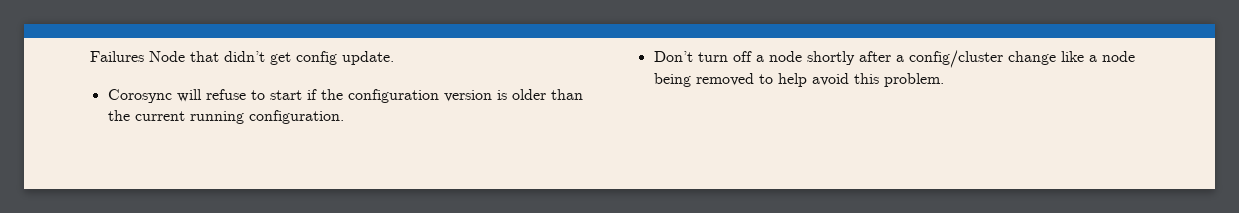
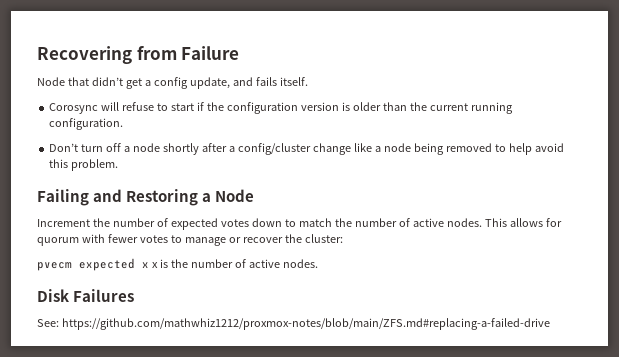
- Failures Node that didn’t get config update.
+ Recovering from Failure
+ Node that didn’t get a config update, and fails itself.
+ Failing and Restoring a Node
+ Increment the number of expected votes down to match the number of active nodes. This allows for quorum with fewer votes to manage or recover the cluster:
+ pvecm expected x x is the number of active nodes.
+ Disk Failures
+ See: https://github.com/mathwhiz1212/proxmox-notes/blob/main/ZFS.md#replacing-a-failed-drive

